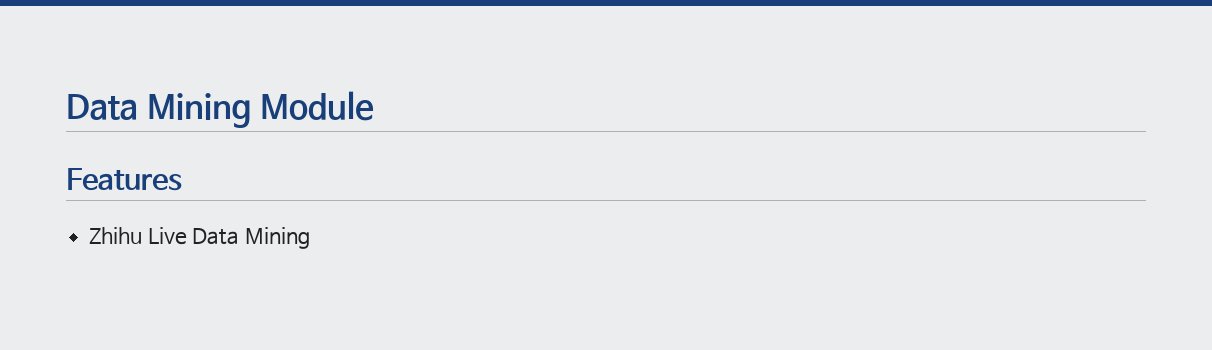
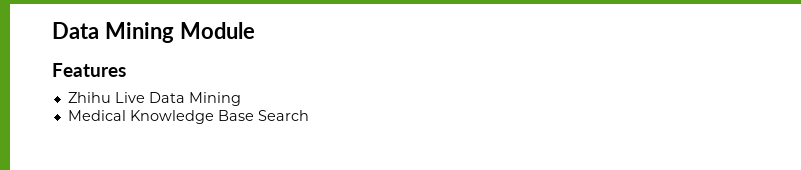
+ Medical Knowledge Base Search

